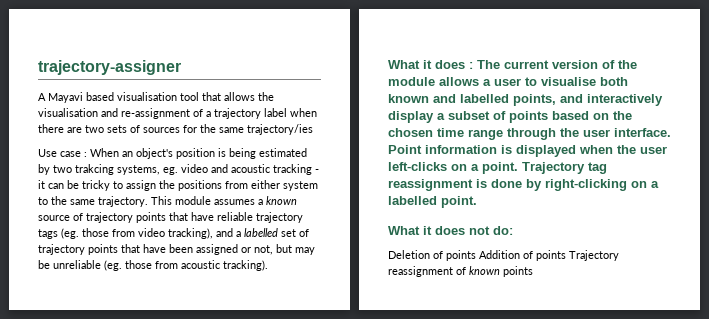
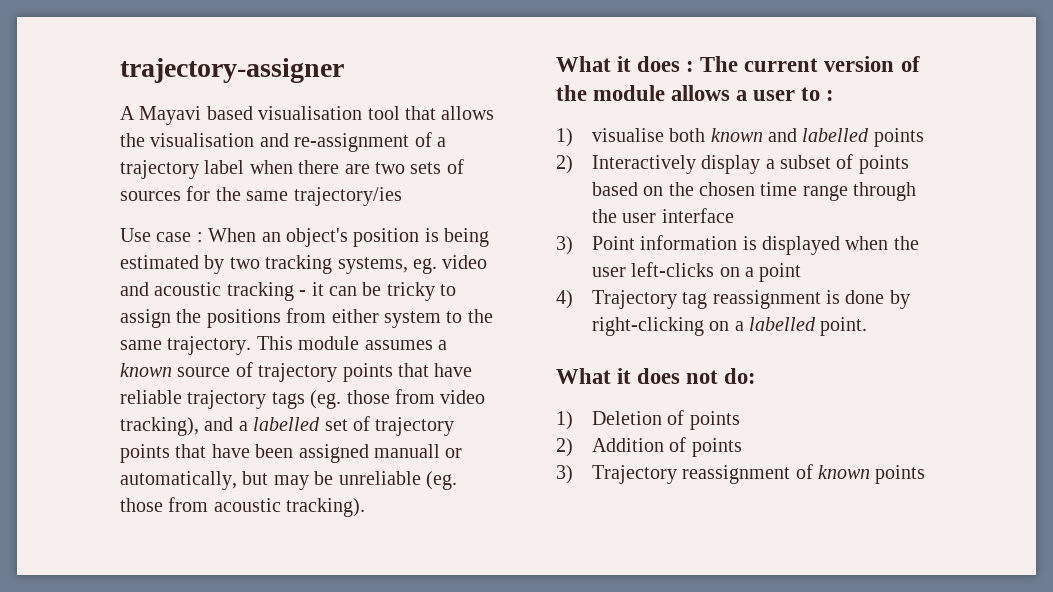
- Use case : When an object's position is being estimated by two trakcing systems, eg. video and acoustic tracking - it can be tricky to assign the positions from either system to the same trajectory.
+ Use case : When an object's position is being estimated by two tracking systems, eg. video and acoustic tracking - it can be tricky to assign the positions from either system to the same trajectory.
- This module assumes a known source of trajectory points that have reliable trajectory tags (eg. those from video tracking), and a labelled set of trajectory points that have been assigned or not, but may be unreliable (eg. those from acoustic tracking).
+ This module assumes a known source of trajectory points that have reliable trajectory tags (eg. those from video tracking), and a labelled set of trajectory points that have been assigned manuall or automatically, but may be unreliable (eg. those from acoustic tracking).
- What it does : The current version of the module allows a user to visualise both known and labelled points, and interactively display a subset of points based on the chosen time range through the user interface. Point information is displayed when the user left-clicks on a point. Trajectory tag reassignment is done by right-clicking on a labelled point.
+ What it does : The current version of the module allows a user to :
+ 1) visualise both known and labelled points
+ 2) Interactively display a subset of points based on the chosen time range through the user interface
+ 3) Point information is displayed when the user left-clicks on a point
+ 4) Trajectory tag reassignment is done by right-clicking on a labelled point.
- Deletion of points Addition of points Trajectory reassignment of known points
+ 1) Deletion of points
+ 2) Addition of points
+ 3) Trajectory reassignment of known points

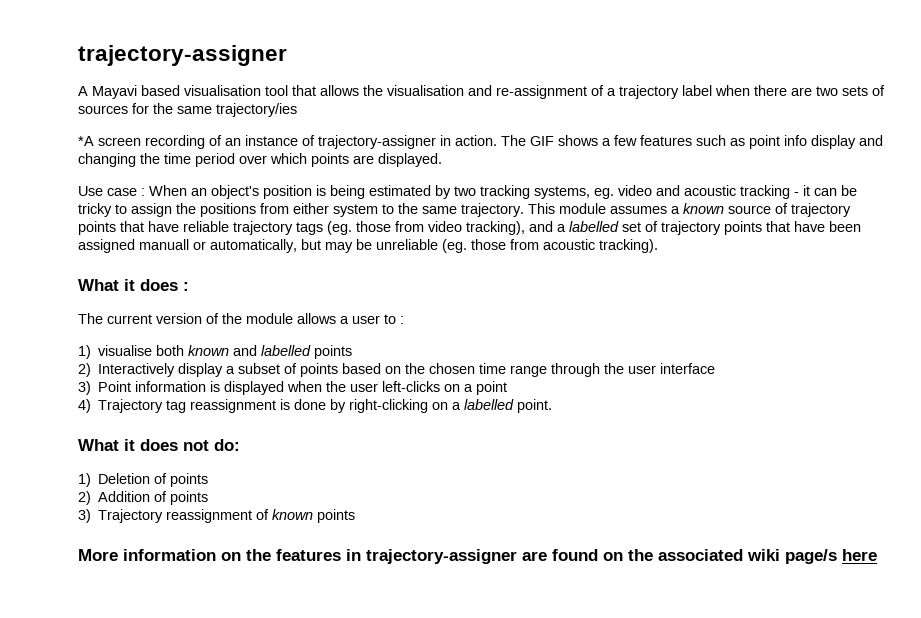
+ *A screen recording of an instance of trajectory-assigner in action. The GIF shows a few features such as point info display and changing the time period over which points are displayed.
- What it does : The current version of the module allows a user to :
+ What it does :
+ The current version of the module allows a user to :
+ More information on the features in trajectory-assigner are found on the associated wiki page/s here

